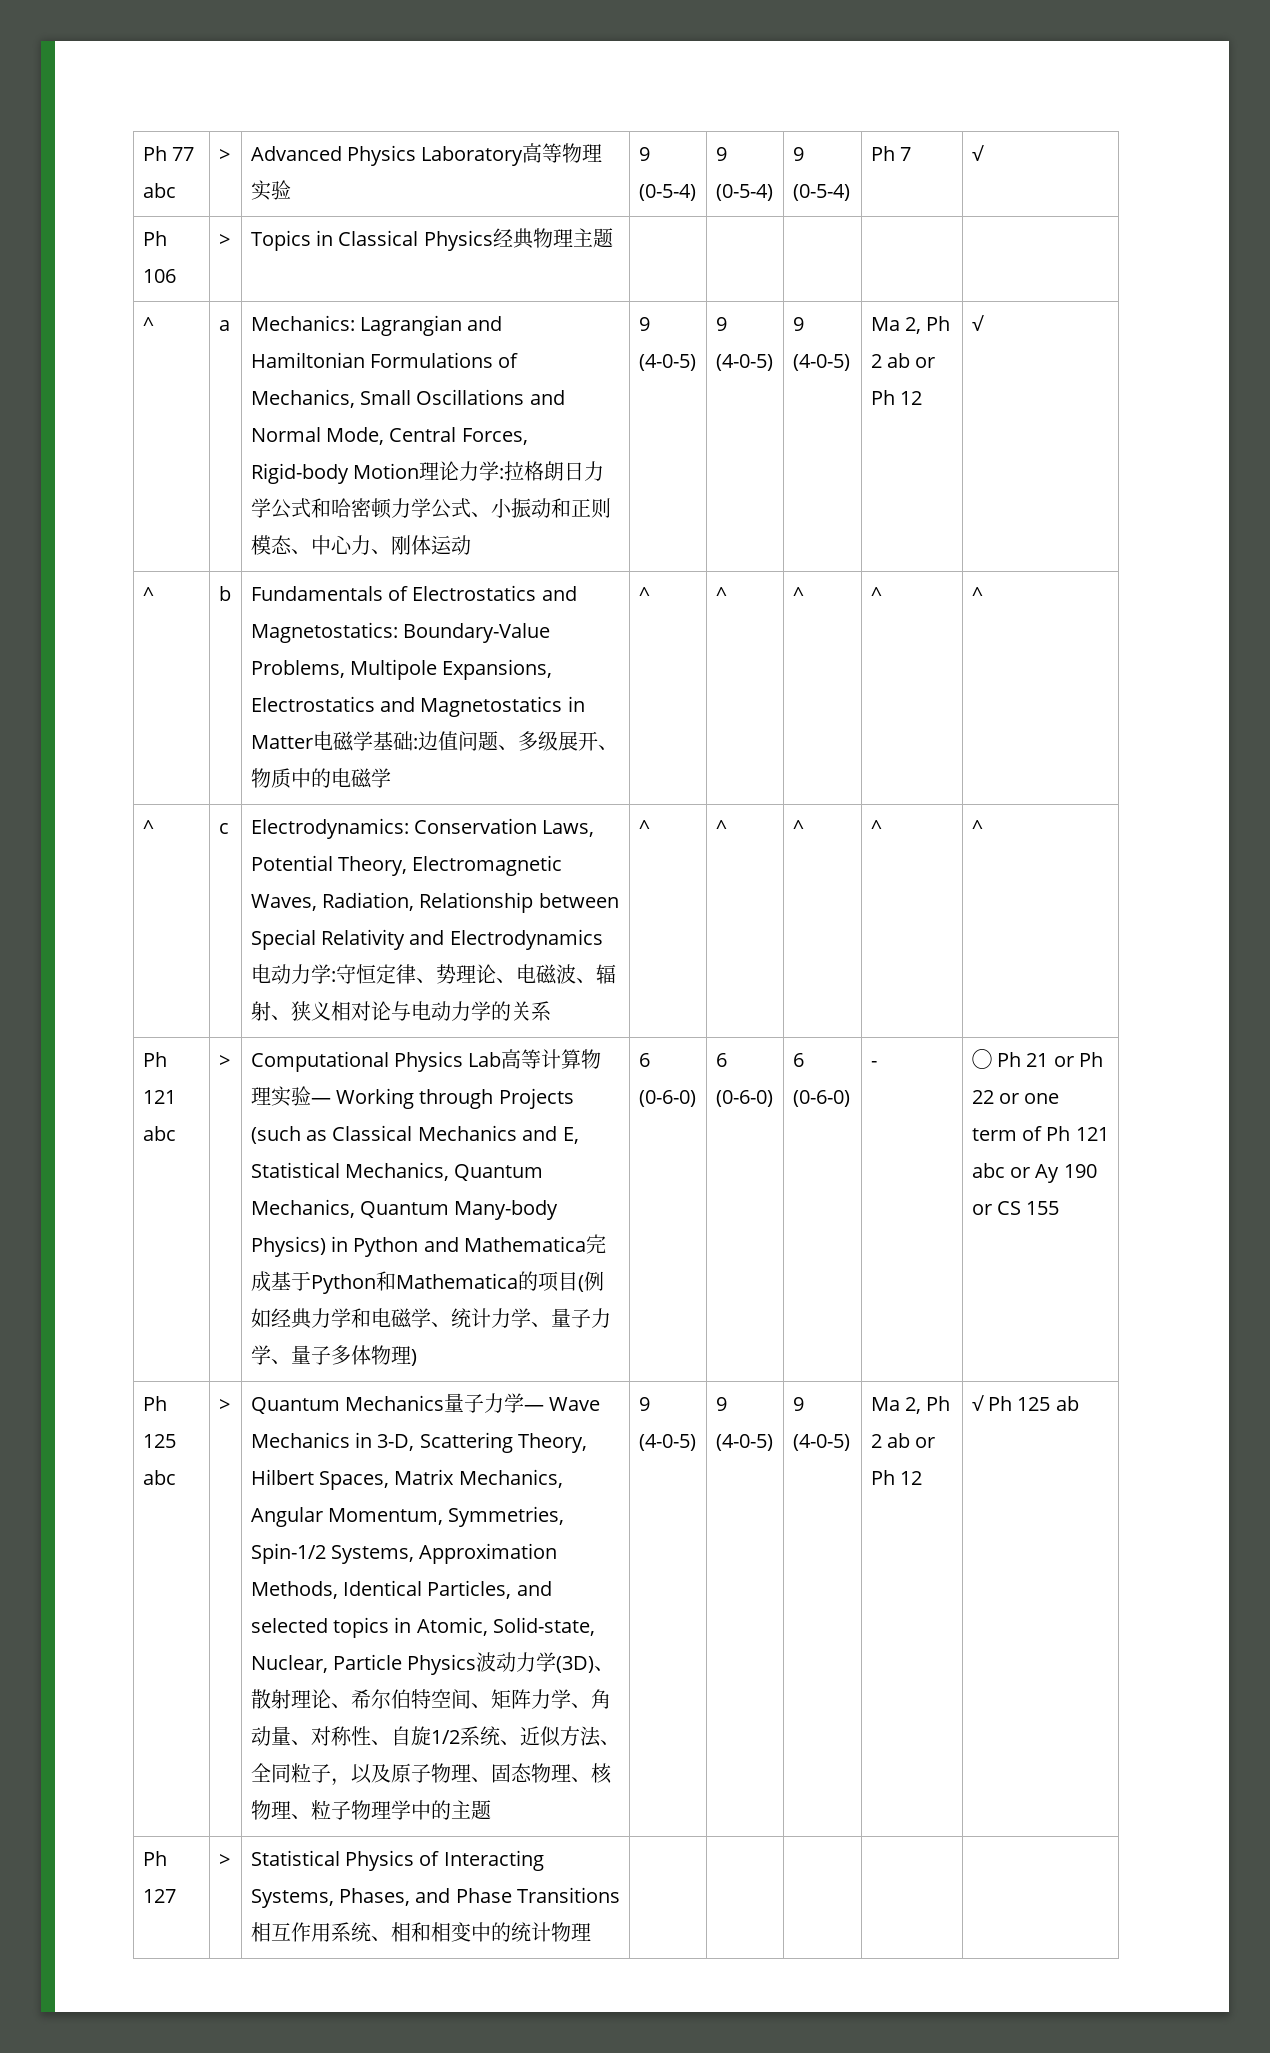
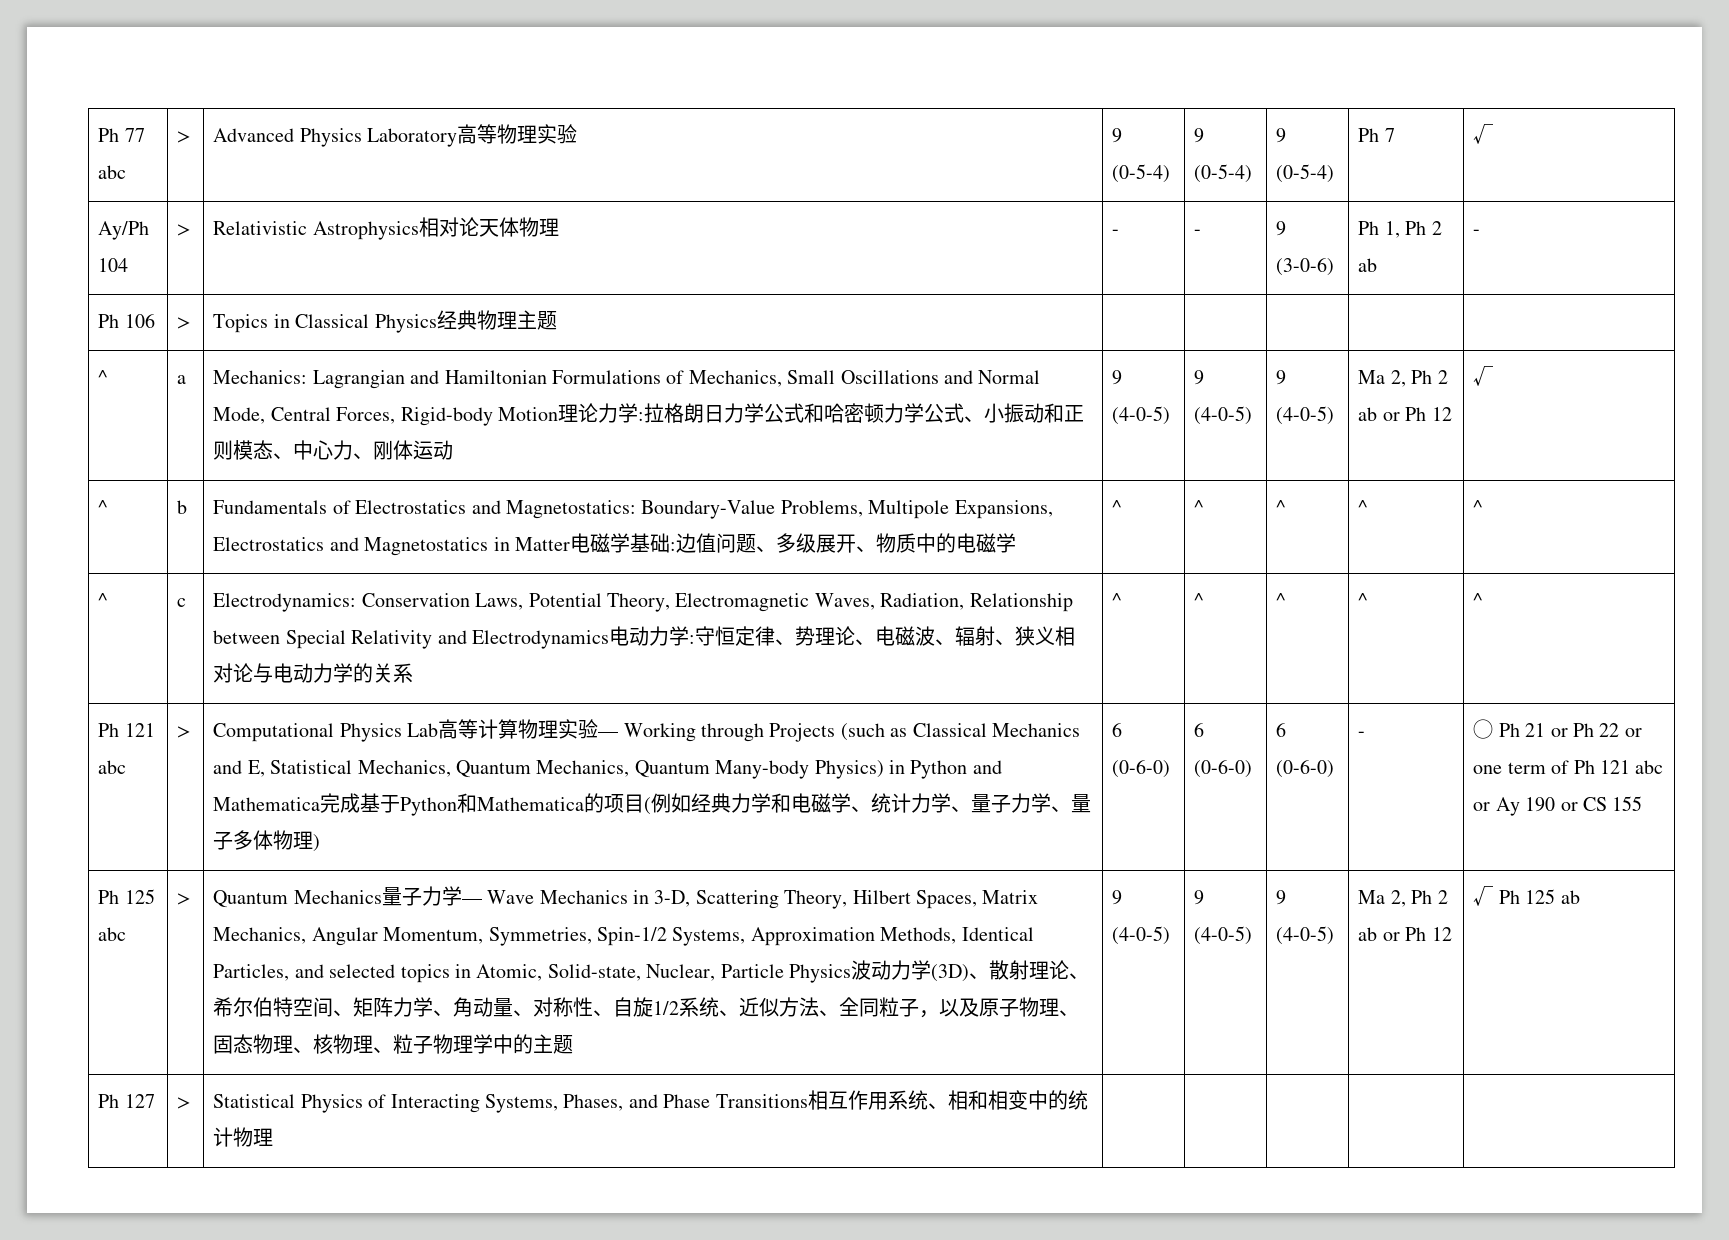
+ Ay/Ph 104 | > | Relativistic Astrophysics相对论天体物理 | - | - | 9 (3-0-6) | Ph 1, Ph 2 ab | -

